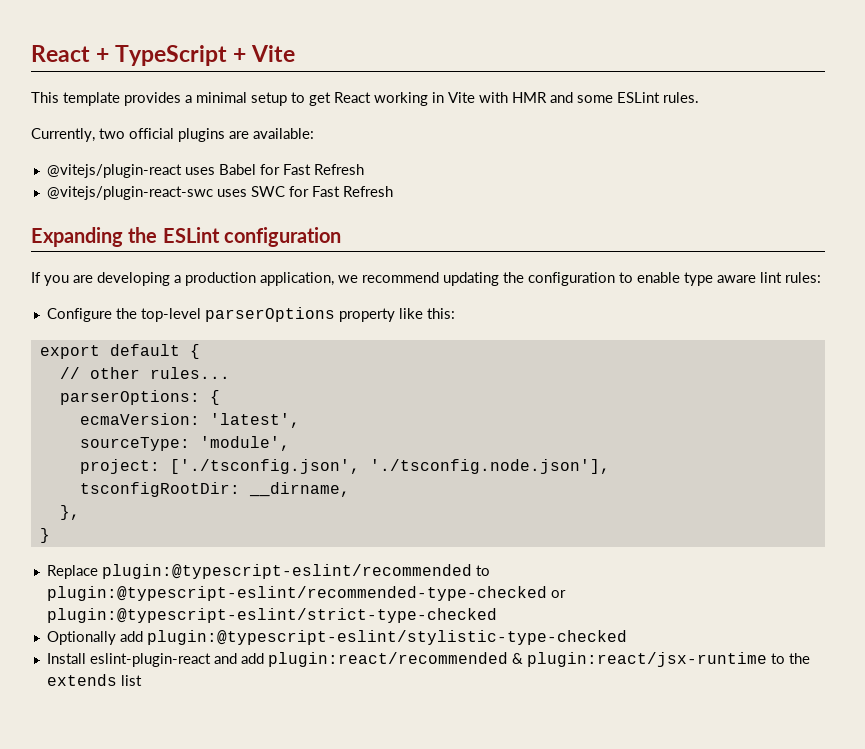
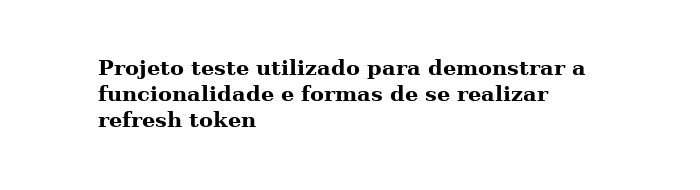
- React + TypeScript + Vite
- This template provides a minimal setup to get React working in Vite with HMR and some ESLint rules.
- Currently, two official plugins are available:
- @vitejs/plugin-react uses Babel for Fast Refresh
- @vitejs/plugin-react-swc uses SWC for Fast Refresh
- Expanding the ESLint configuration
- If you are developing a production application, we recommend updating the configuration to enable type aware lint rules:
- Configure the top-level parserOptions property like this:
- export default {
- // other rules...
- parserOptions: {
- ecmaVersion: 'latest',
- sourceType: 'module',
- project: ['./tsconfig.json', './tsconfig.node.json'],
- tsconfigRootDir: __dirname,
- },
- }
- Replace plugin:@typescript-eslint/recommended to plugin:@typescript-eslint/recommended-type-checked or plugin:@typescript-eslint/strict-type-checked
- Optionally add plugin:@typescript-eslint/stylistic-type-checked
- Install eslint-plugin-react and add plugin:react/recommended & plugin:react/jsx-runtime to the extends list
+ Projeto teste utilizado para demonstrar a funcionalidade e formas de se realizar refresh token

